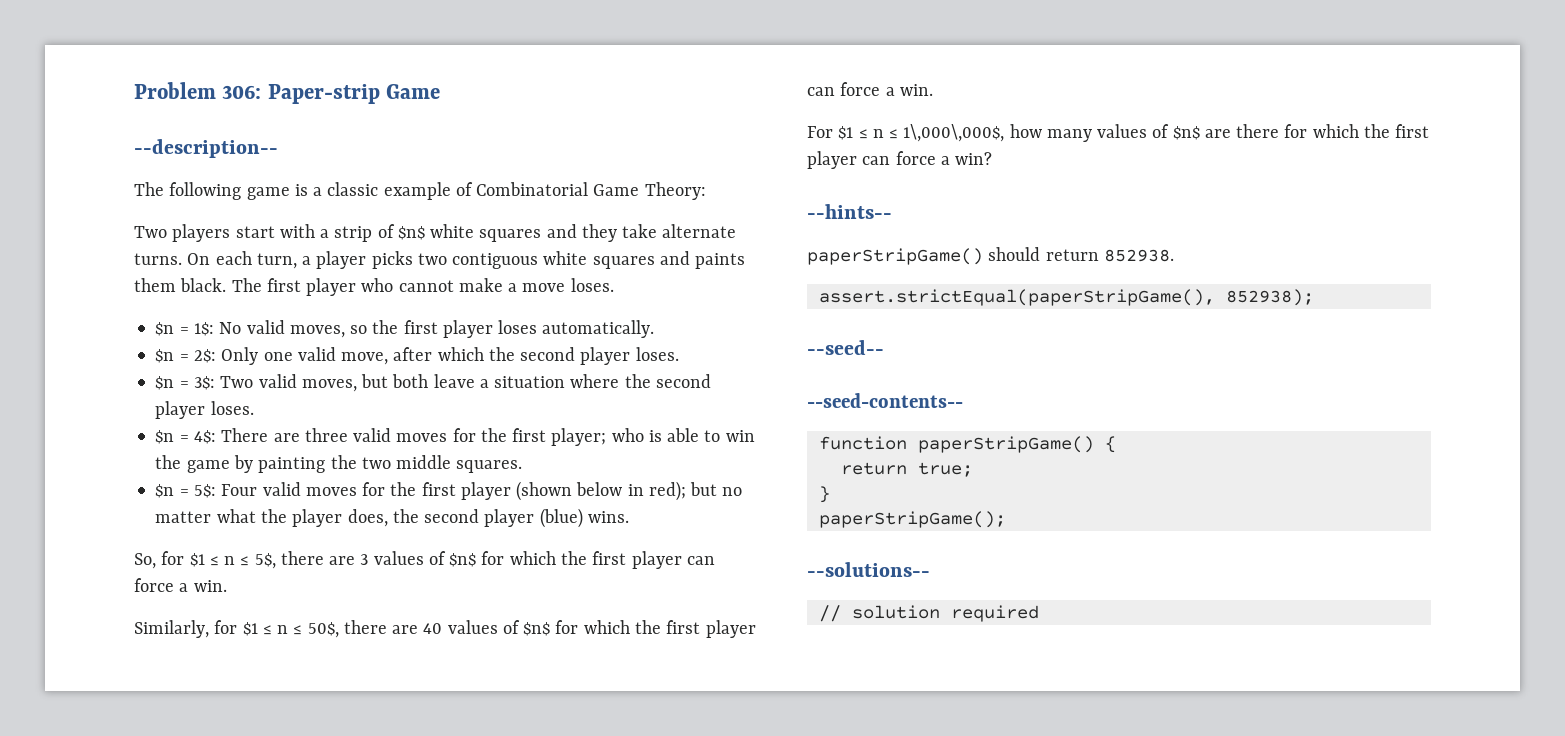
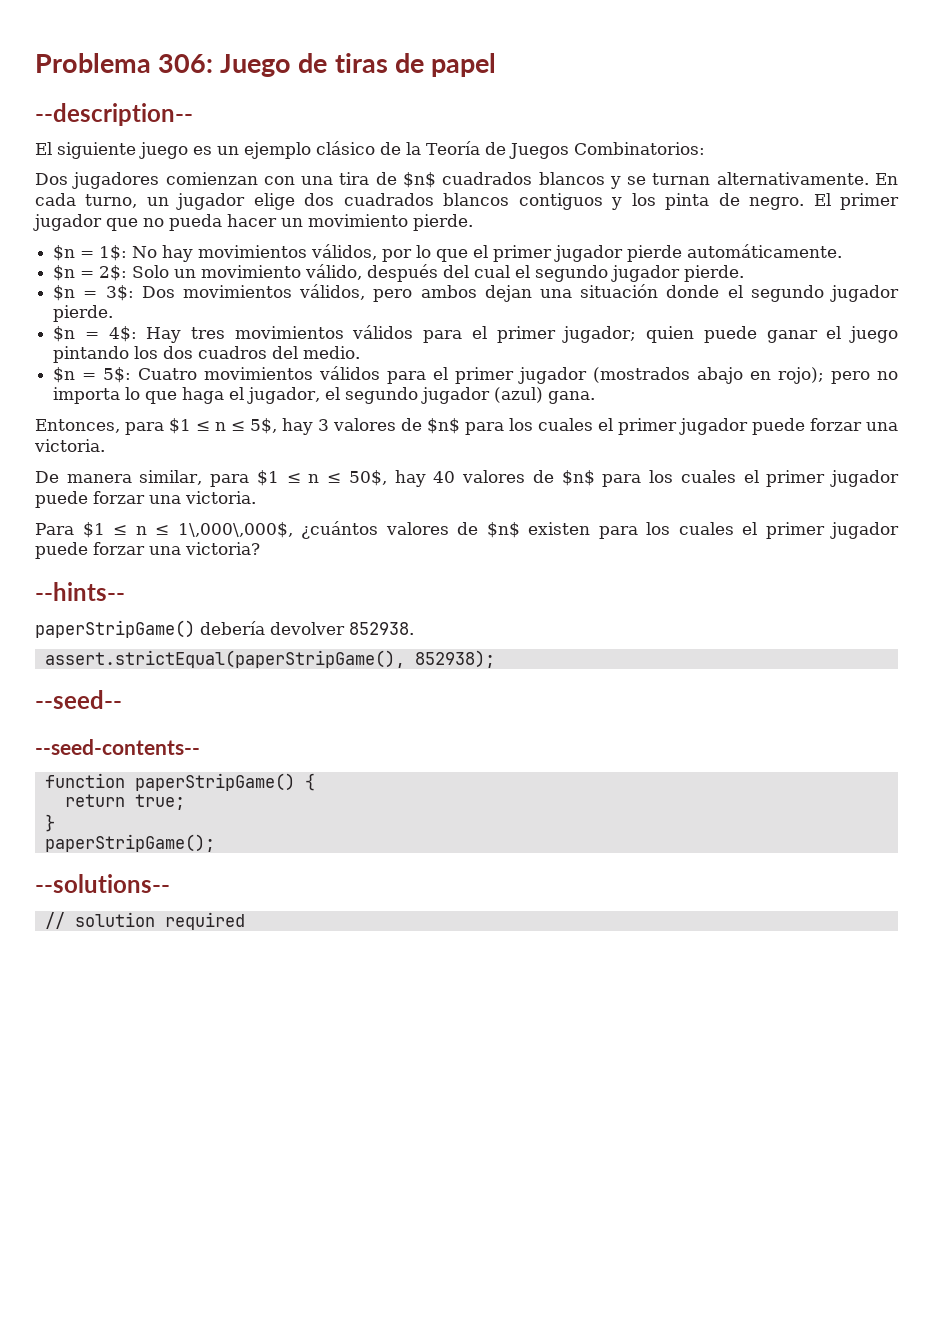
- Problem 306: Paper-strip Game
+ Problema 306: Juego de tiras de papel
  --description--
- The following game is a classic example of Combinatorial Game Theory:
- Two players start with a strip of $n$ white squares and they take alternate turns. On each turn, a player picks two contiguous white squares and paints them black. The first player who cannot make a move loses.
- $n = 1$: No valid moves, so the first player loses automatically.
- $n = 2$: Only one valid move, after which the second player loses.
- $n = 3$: Two valid moves, but both leave a situation where the second player loses.
- $n = 4$: There are three valid moves for the first player; who is able to win the game by painting the two middle squares.
- $n = 5$: Four valid moves for the first player (shown below in red); but no matter what the player does, the second player (blue) wins.
- So, for $1 ≤ n ≤ 5$, there are 3 values of $n$ for which the first player can force a win.
- Similarly, for $1 ≤ n ≤ 50$, there are 40 values of $n$ for which the first player can force a win.
- For $1 ≤ n ≤ 1\,000\,000$, how many values of $n$ are there for which the first player can force a win?
+ El siguiente juego es un ejemplo clásico de la Teoría de Juegos Combinatorios:
+ Dos jugadores comienzan con una tira de $n$ cuadrados blancos y se turnan alternativamente. En cada turno, un jugador elige dos cuadrados blancos contiguos y los pinta de negro. El primer jugador que no pueda hacer un movimiento pierde.
+ $n = 1$: No hay movimientos válidos, por lo que el primer jugador pierde automáticamente.
+ $n = 2$: Solo un movimiento válido, después del cual el segundo jugador pierde.
+ $n = 3$: Dos movimientos válidos, pero ambos dejan una situación donde el segundo jugador pierde.
+ $n = 4$: Hay tres movimientos válidos para el primer jugador; quien puede ganar el juego pintando los dos cuadros del medio.
+ $n = 5$: Cuatro movimientos válidos para el primer jugador (mostrados abajo en rojo); pero no importa lo que haga el jugador, el segundo jugador (azul) gana.
+ Entonces, para $1 ≤ n ≤ 5$, hay 3 valores de $n$ para los cuales el primer jugador puede forzar una victoria.
+ De manera similar, para $1 ≤ n ≤ 50$, hay 40 valores de $n$ para los cuales el primer jugador puede forzar una victoria.
+ Para $1 ≤ n ≤ 1\,000\,000$, ¿cuántos valores de $n$ existen para los cuales el primer jugador puede forzar una victoria?
- paperStripGame() should return 852938.
+ paperStripGame() debería devolver 852938.

